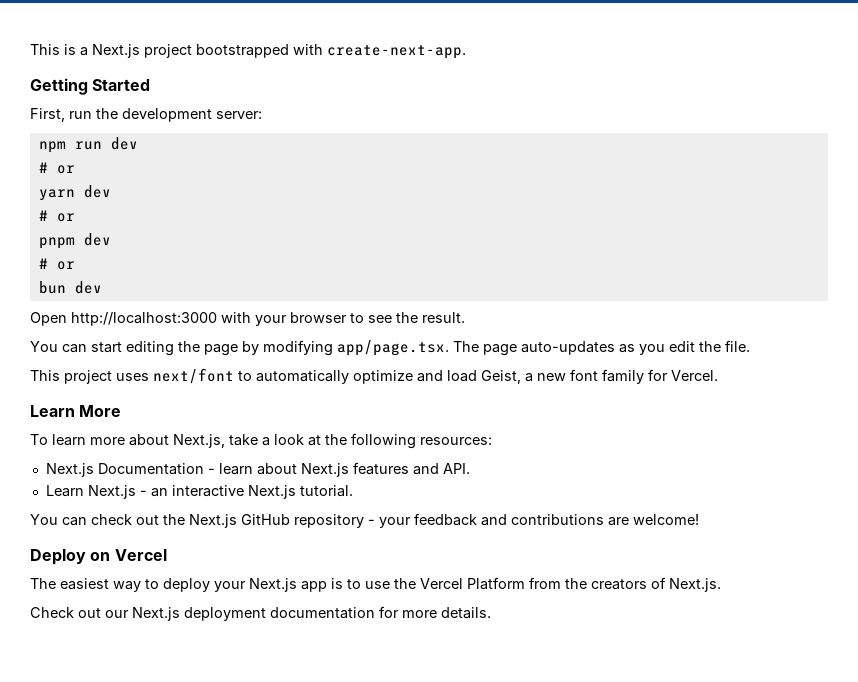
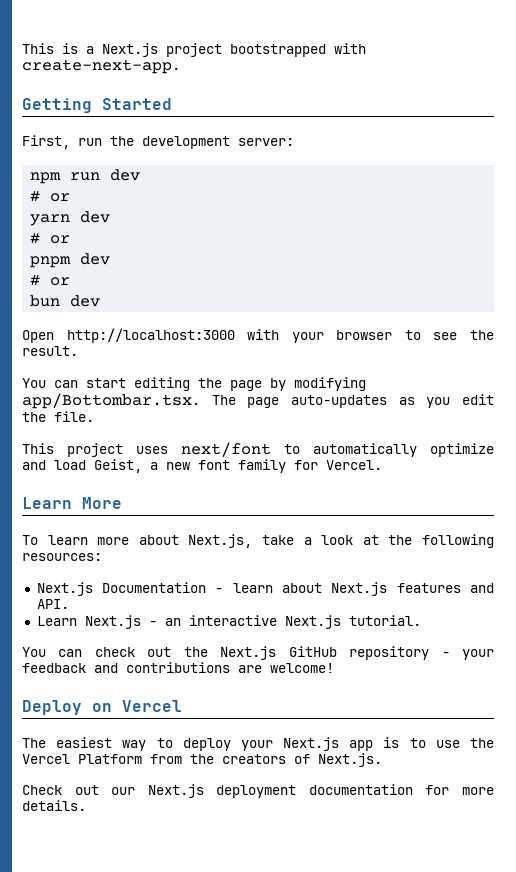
- You can start editing the page by modifying app/page.tsx. The page auto-updates as you edit the file.
+ You can start editing the page by modifying app/Bottombar.tsx. The page auto-updates as you edit the file.

